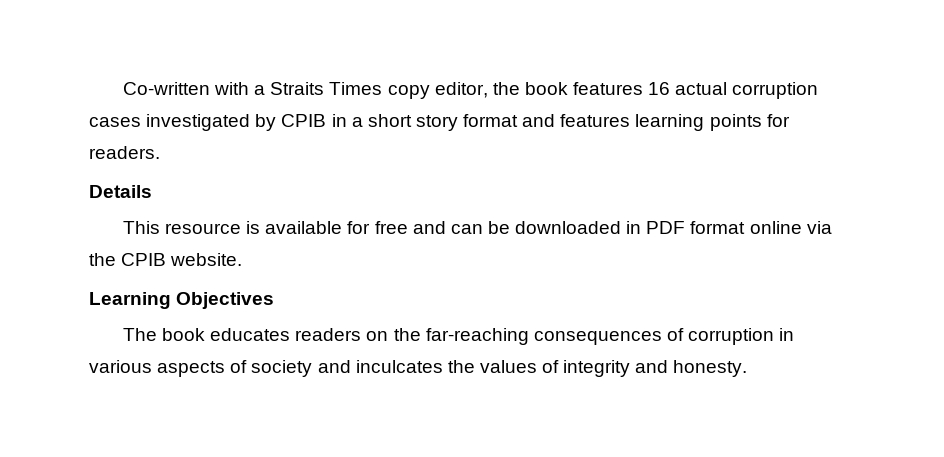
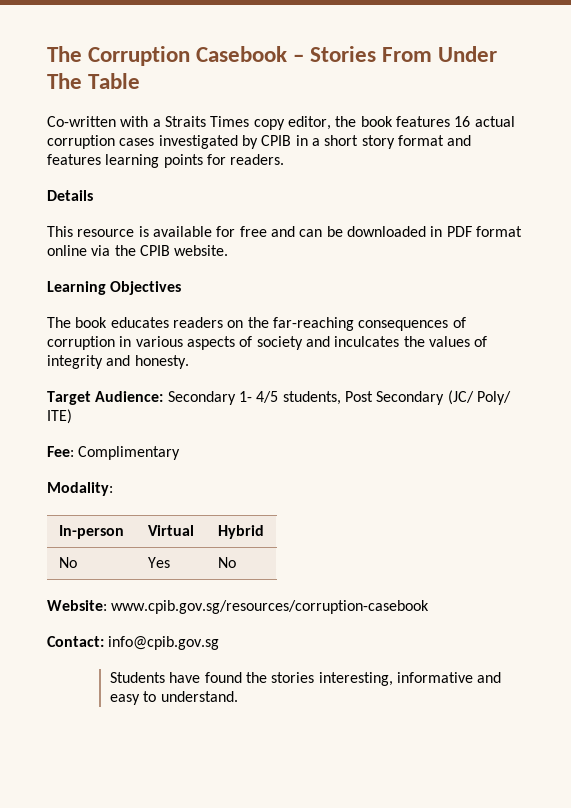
+ The Corruption Casebook – Stories From Under The Table
+ Target Audience: Secondary 1- 4/5 students, Post Secondary (JC/ Poly/ ITE)
+ Fee: Complimentary
+ Modality:
+ In-person | Virtual | Hybrid
+ No | Yes | No
+ Website: www.cpib.gov.sg/resources/corruption-casebook
+ Contact: info@cpib.gov.sg
+ Students have found the stories interesting, informative and easy to understand.

